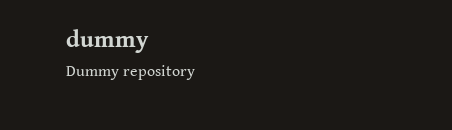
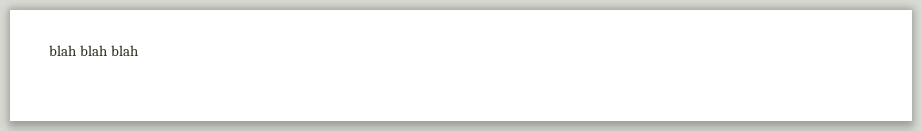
- dummy
- Dummy repository
+ blah blah blah

